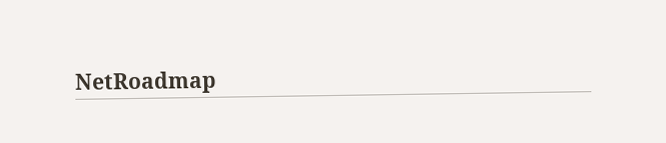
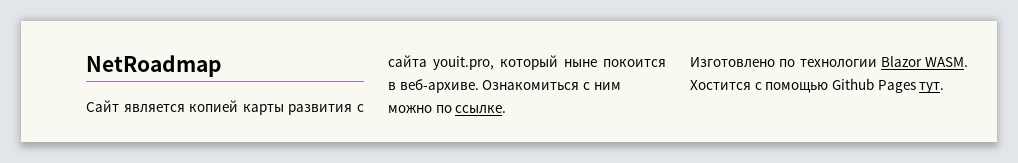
+ Сайт является копией карты развития с сайта youit.pro, который ныне покоится в веб-архиве. Ознакомиться с ним можно по ссылке.
+ Изготовлено по технологии Blazor WASM. Хостится с помощью Github Pages тут.

